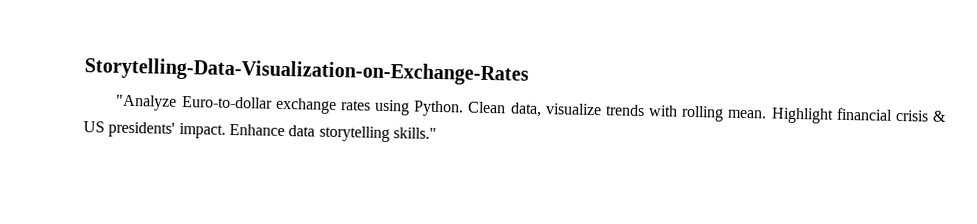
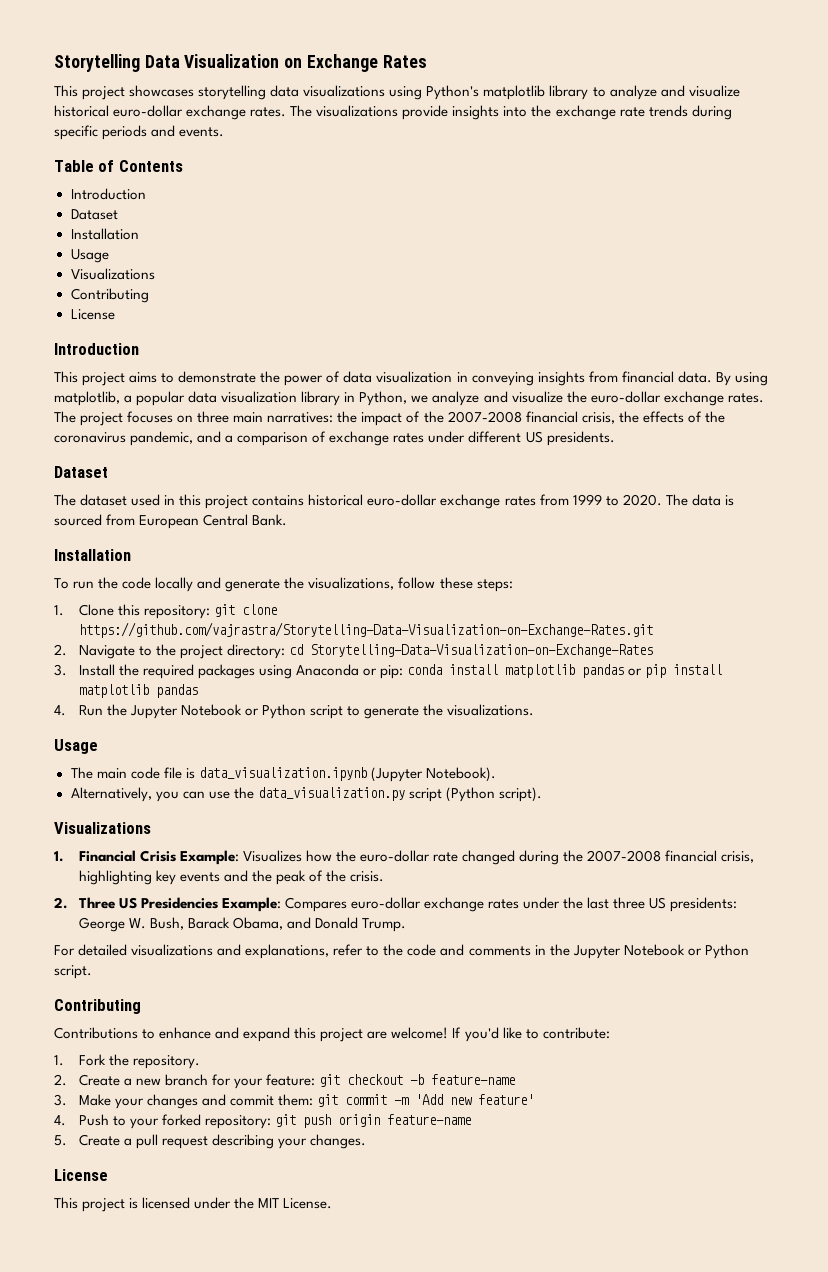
- Storytelling-Data-Visualization-on-Exchange-Rates
- "Analyze Euro-to-dollar exchange rates using Python. Clean data, visualize trends with rolling mean. Highlight financial crisis & US presidents' impact. Enhance data storytelling skills."
+ Storytelling Data Visualization on Exchange Rates
+ This project showcases storytelling data visualizations using Python's matplotlib library to analyze and visualize historical euro-dollar exchange rates. The visualizations provide insights into the exchange rate trends during specific periods and events.
+ Table of Contents
+ Introduction
+ Dataset
+ Installation
+ Usage
+ Visualizations
+ Contributing
+ License
+ Introduction
+ This project aims to demonstrate the power of data visualization in conveying insights from financial data. By using matplotlib, a popular data visualization library in Python, we analyze and visualize the euro-dollar exchange rates. The project focuses on three main narratives: the impact of the 2007-2008 financial crisis, the effects of the coronavirus pandemic, and a comparison of exchange rates under different US presidents.
+ Dataset
+ The dataset used in this project contains historical euro-dollar exchange rates from 1999 to 2020. The data is sourced from European Central Bank.
+ Installation
+ To run the code locally and generate the visualizations, follow these steps:
+ 1. Clone this repository: git clone https://github.com/vajrastra/Storytelling-Data-Visualization-on-Exchange-Rates.git
+ 2. Navigate to the project directory: cd Storytelling-Data-Visualization-on-Exchange-Rates
+ 3. Install the required packages using Anaconda or pip: conda install matplotlib pandas or pip install matplotlib pandas
+ 4. Run the Jupyter Notebook or Python script to generate the visualizations.
+ Usage
+ The main code file is data_visualization.ipynb (Jupyter Notebook).
+ Alternatively, you can use the data_visualization.py script (Python script).
+ Visualizations
+ 1. Financial Crisis Example: Visualizes how the euro-dollar rate changed during the 2007-2008 financial crisis, highlighting key events and the peak of the crisis.
+ 2. Three US Presidencies Example: Compares euro-dollar exchange rates under the last three US presidents: George W. Bush, Barack Obama, and Donald Trump.
+ For detailed visualizations and explanations, refer to the code and comments in the Jupyter Notebook or Python script.
+ Contributing
+ Contributions to enhance and expand this project are welcome! If you'd like to contribute:
+ 1. Fork the repository.
+ 2. Create a new branch for your feature: git checkout -b feature-name
+ 3. Make your changes and commit them: git commit -m 'Add new feature'
+ 4. Push to your forked repository: git push origin feature-name
+ 5. Create a pull request describing your changes.
+ License
+ This project is licensed under the MIT License.

